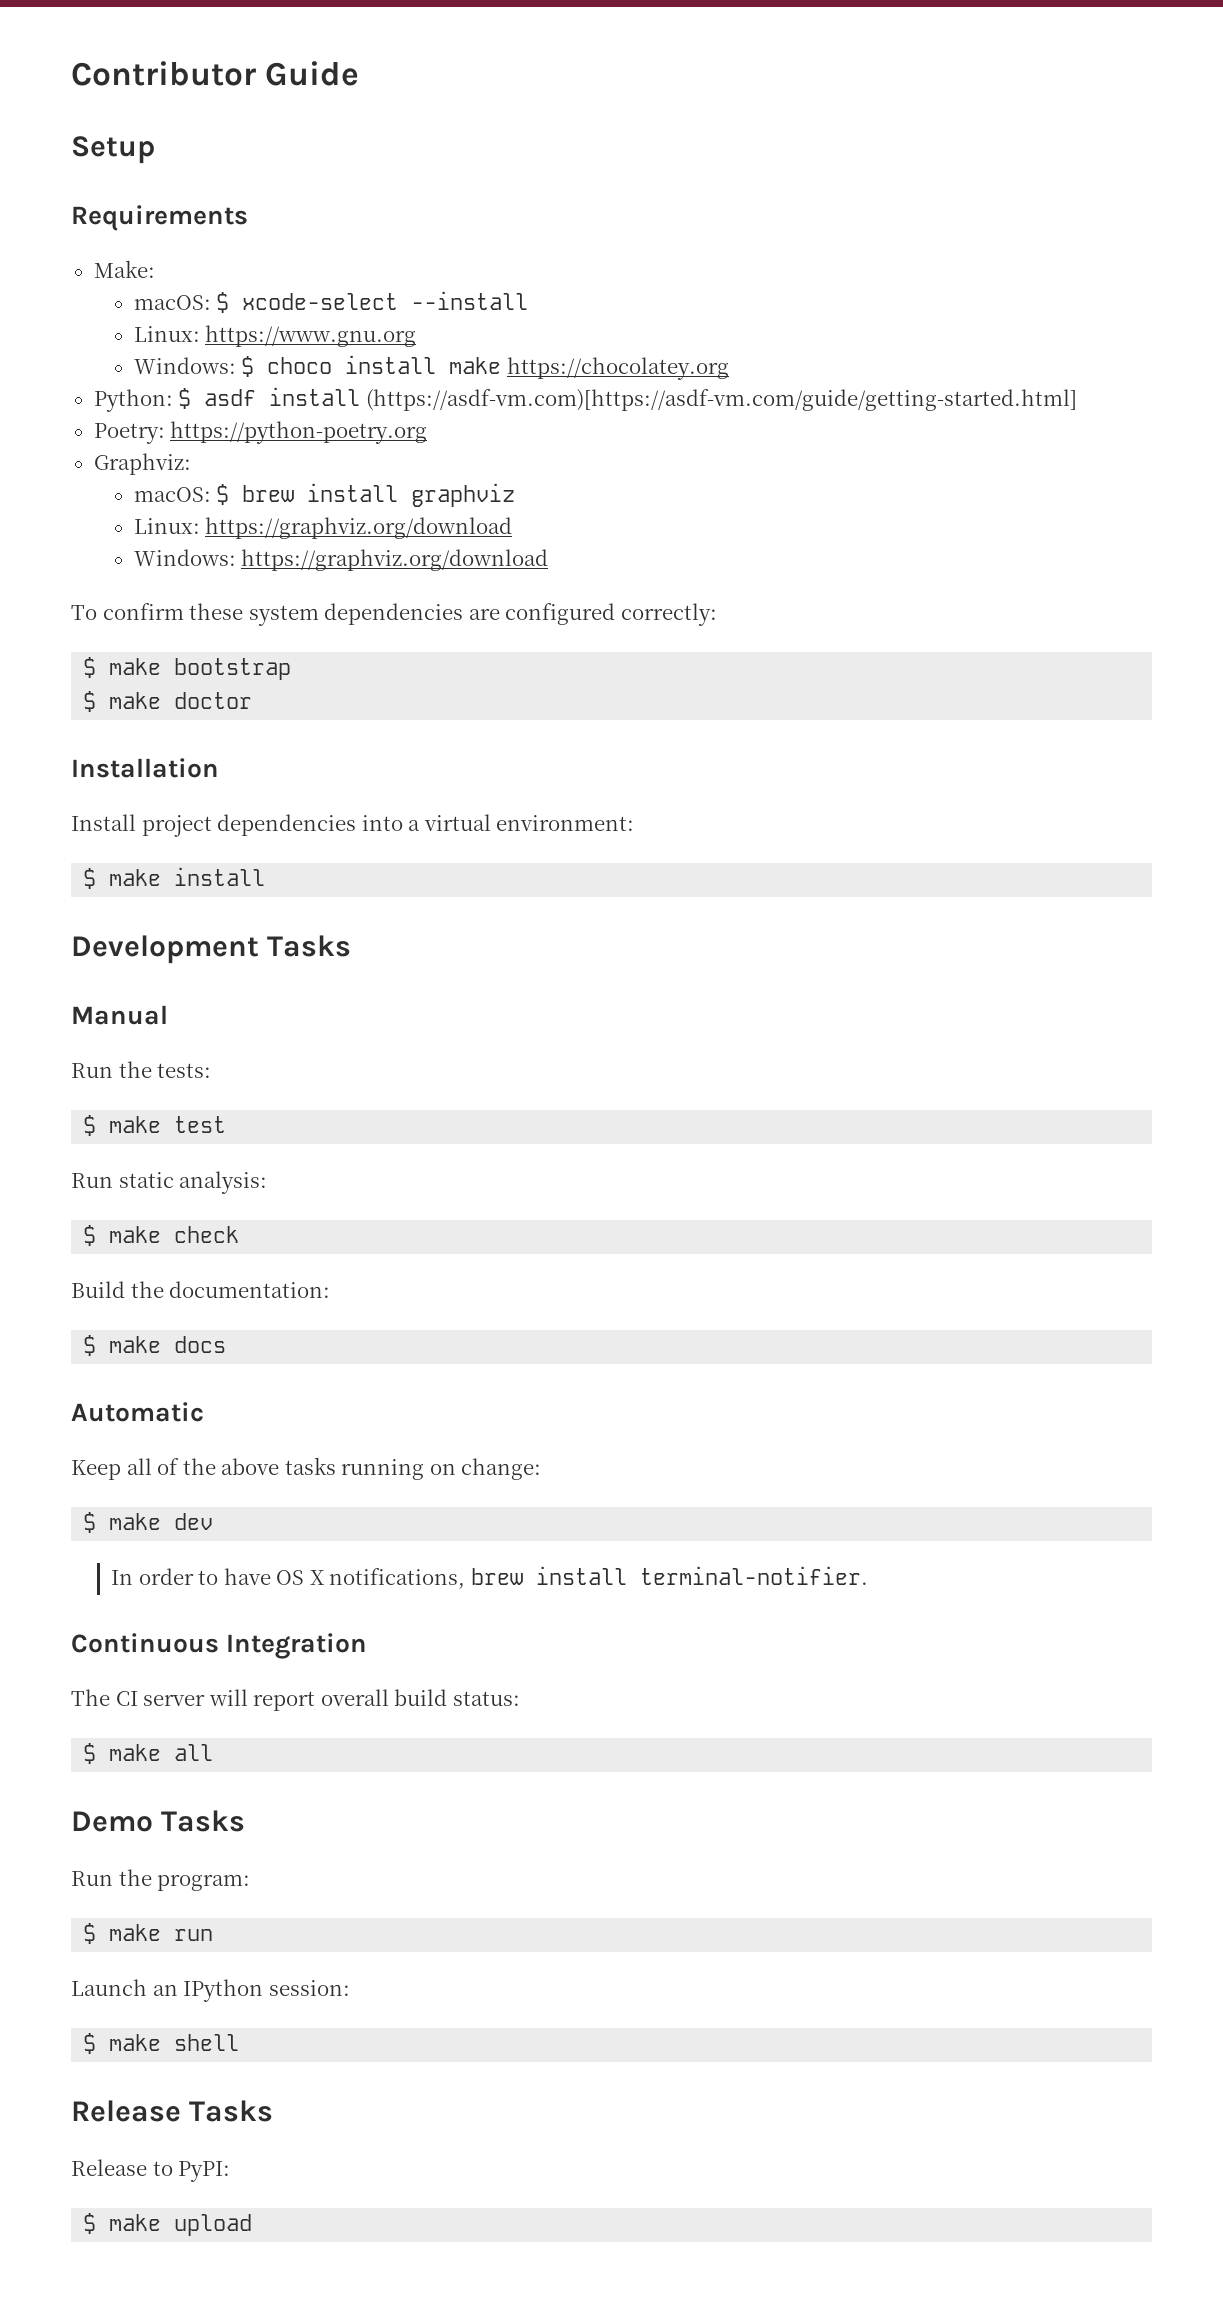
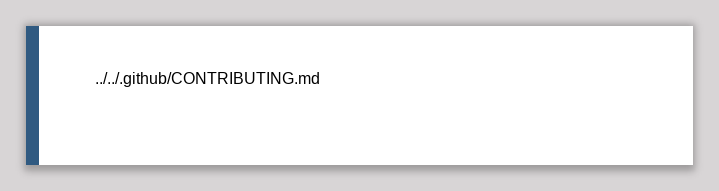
- Contributor Guide
- Setup
- Requirements
- Make:
- macOS: $ xcode-select --install
- Linux: https://www.gnu.org
- Windows: $ choco install make https://chocolatey.org
- Python: $ asdf install (https://asdf-vm.com)[https://asdf-vm.com/guide/getting-started.html]
- Poetry: https://python-poetry.org
- Graphviz:
- macOS: $ brew install graphviz
- Linux: https://graphviz.org/download
- Windows: https://graphviz.org/download
- To confirm these system dependencies are configured correctly:
- $ make bootstrap
- $ make doctor
- Installation
- Install project dependencies into a virtual environment:
- $ make install
- Development Tasks
- Manual
- Run the tests:
- $ make test
- Run static analysis:
- $ make check
- Build the documentation:
- $ make docs
- Automatic
- Keep all of the above tasks running on change:
- $ make dev
- In order to have OS X notifications, brew install terminal-notifier.
- Continuous Integration
- The CI server will report overall build status:
- $ make all
- Demo Tasks
- Run the program:
- $ make run
- Launch an IPython session:
- $ make shell
- Release Tasks
- Release to PyPI:
- $ make upload
+ ../../.github/CONTRIBUTING.md

